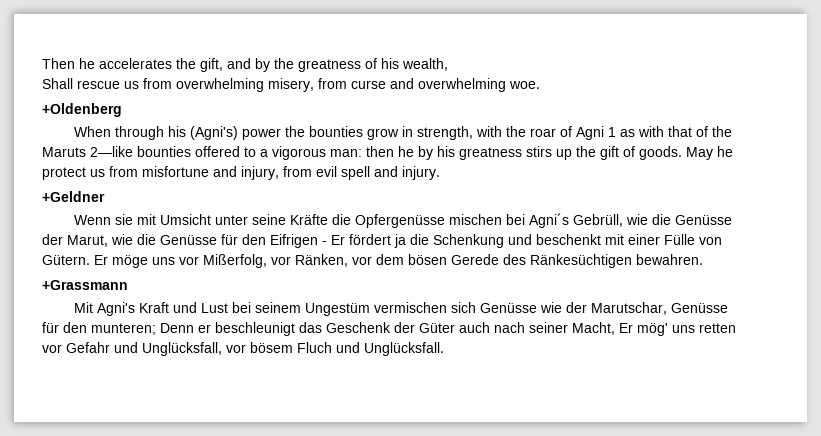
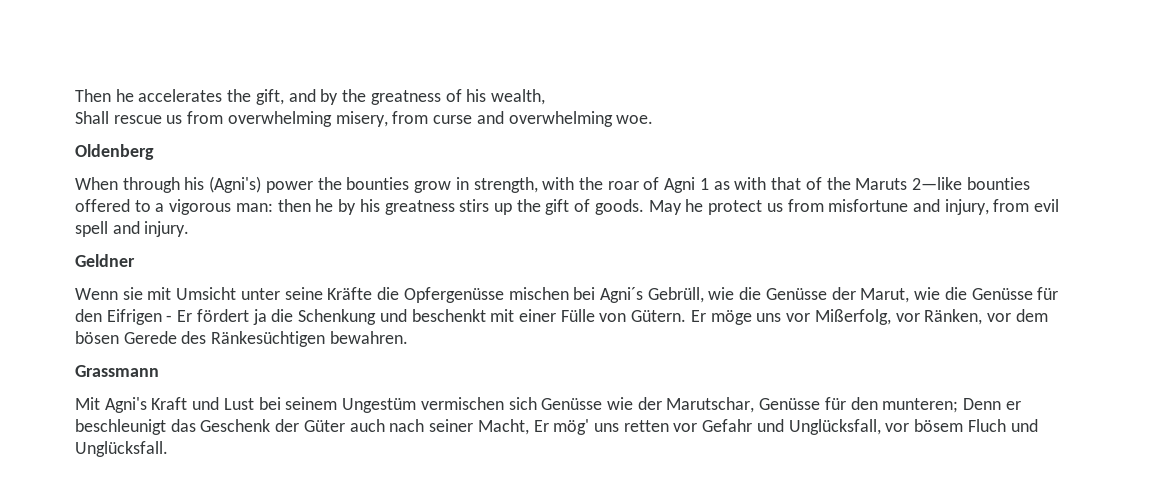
- +Oldenberg
+ Oldenberg
- +Geldner
+ Geldner
- +Grassmann
+ Grassmann

